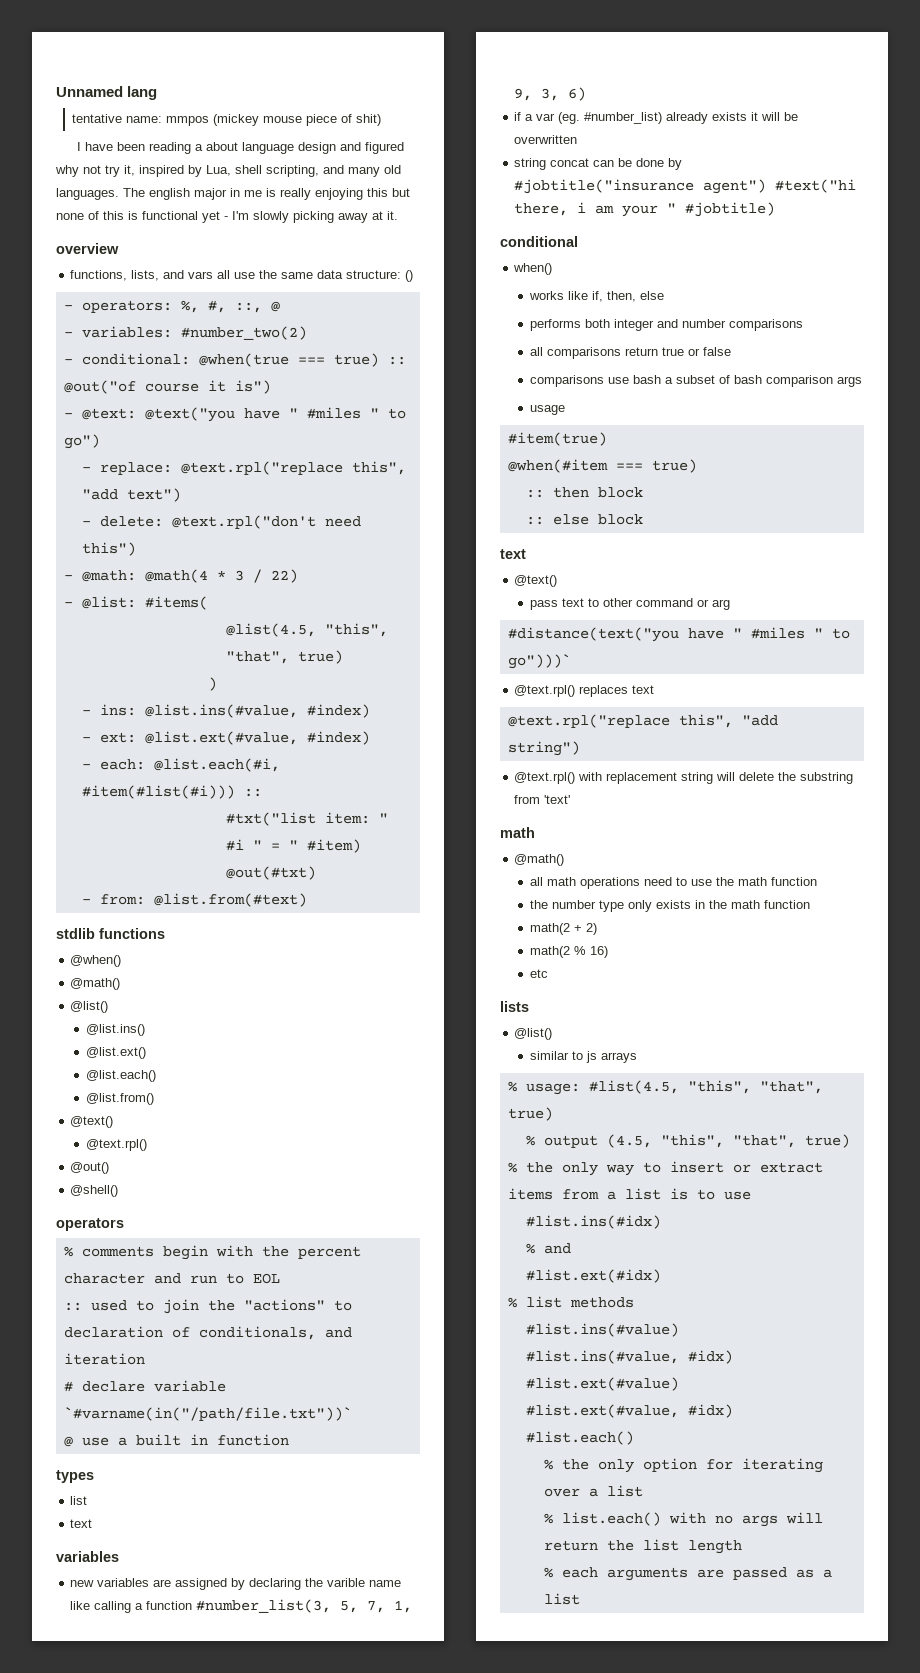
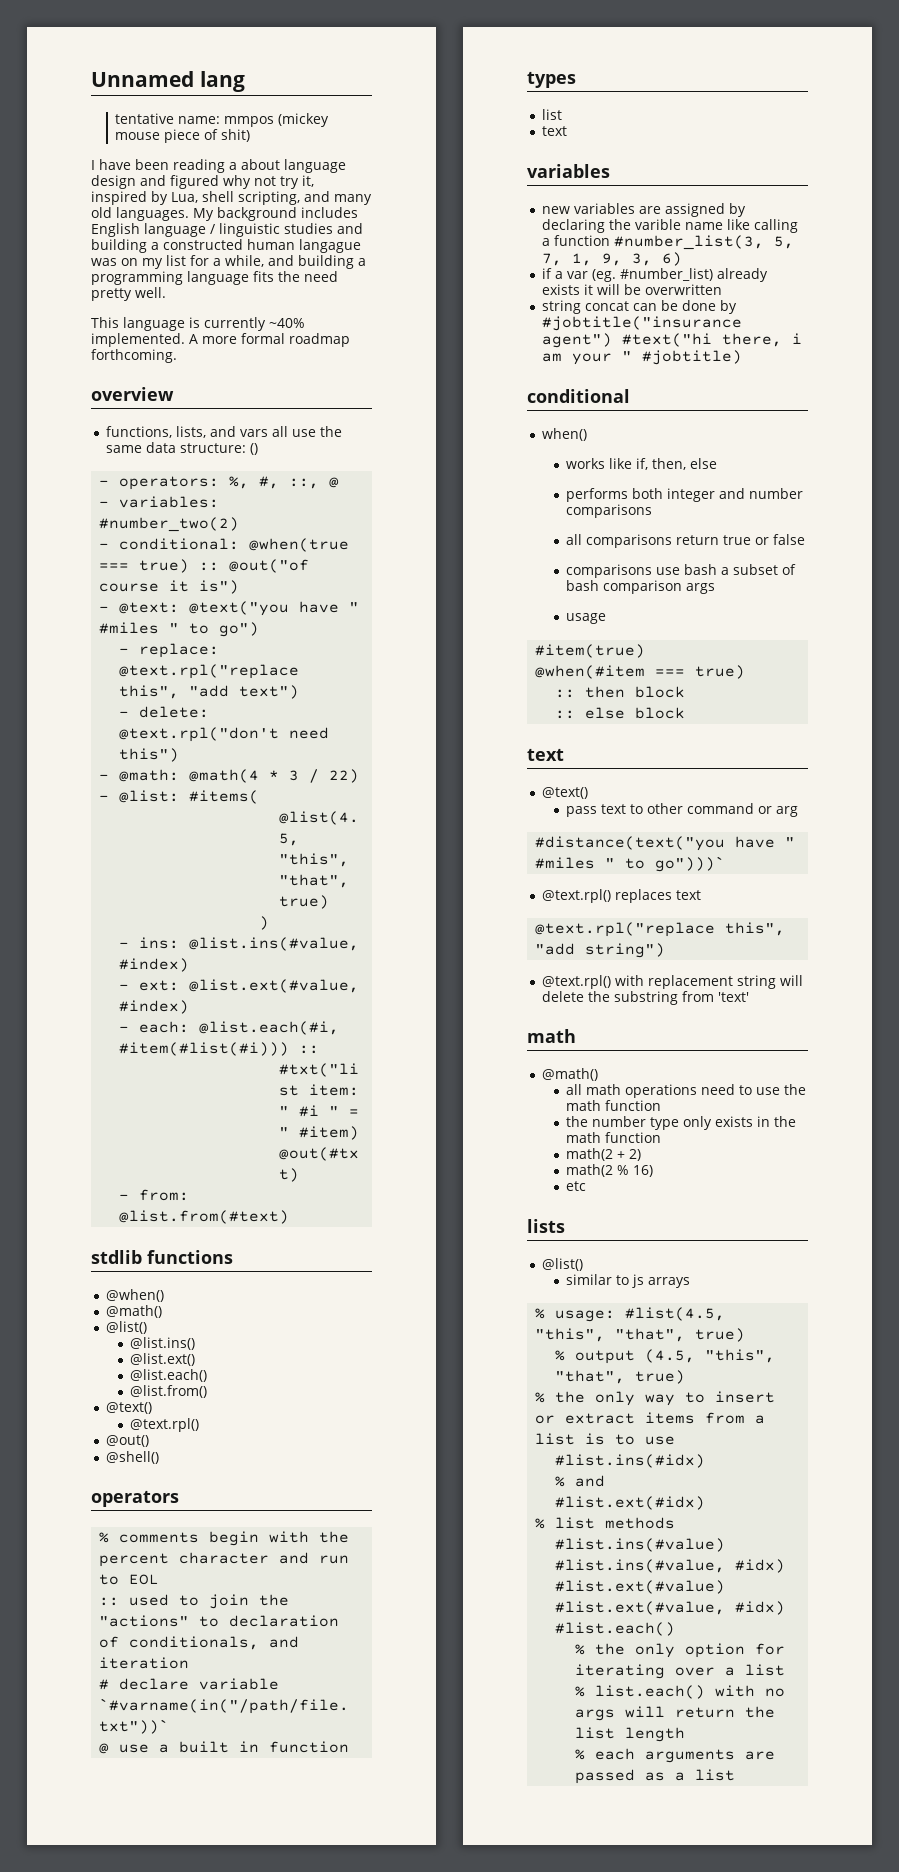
- The english major in me is really enjoying this but none of this is functional yet - I'm slowly picking away at it.
+ My background includes English language / linguistic studies and building a constructed human langague was on my list for a while, and building a programming language fits the need pretty well.
+ This language is currently ~40% implemented. A more formal roadmap forthcoming.

